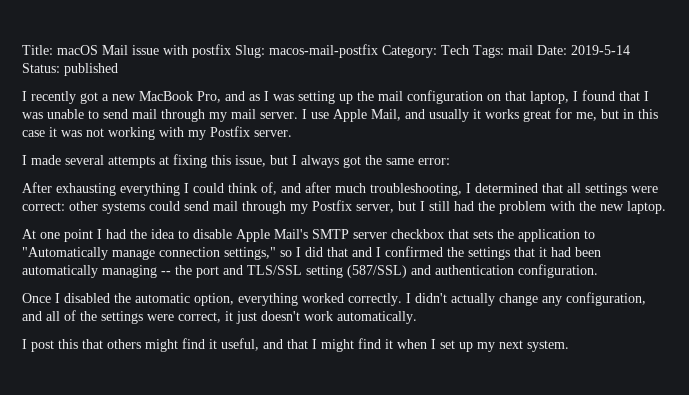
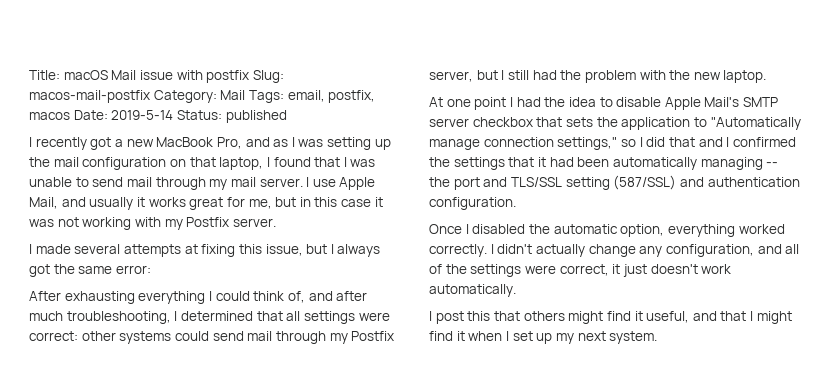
- Title: macOS Mail issue with postfix Slug: macos-mail-postfix Category: Tech Tags: mail Date: 2019-5-14 Status: published
+ Title: macOS Mail issue with postfix Slug: macos-mail-postfix Category: Mail Tags: email, postfix, macos Date: 2019-5-14 Status: published

